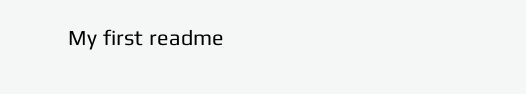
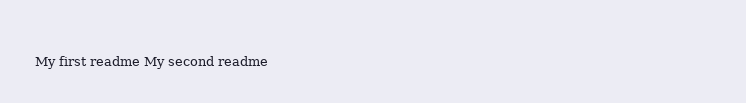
- My first readme
+ My first readme My second readme

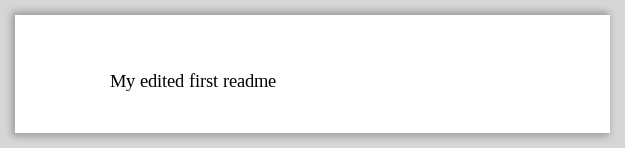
- My first readme My second readme
+ My edited first readme

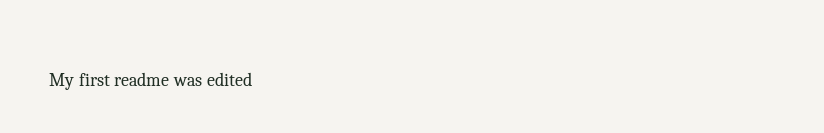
- My edited first readme
+ My first readme was edited

